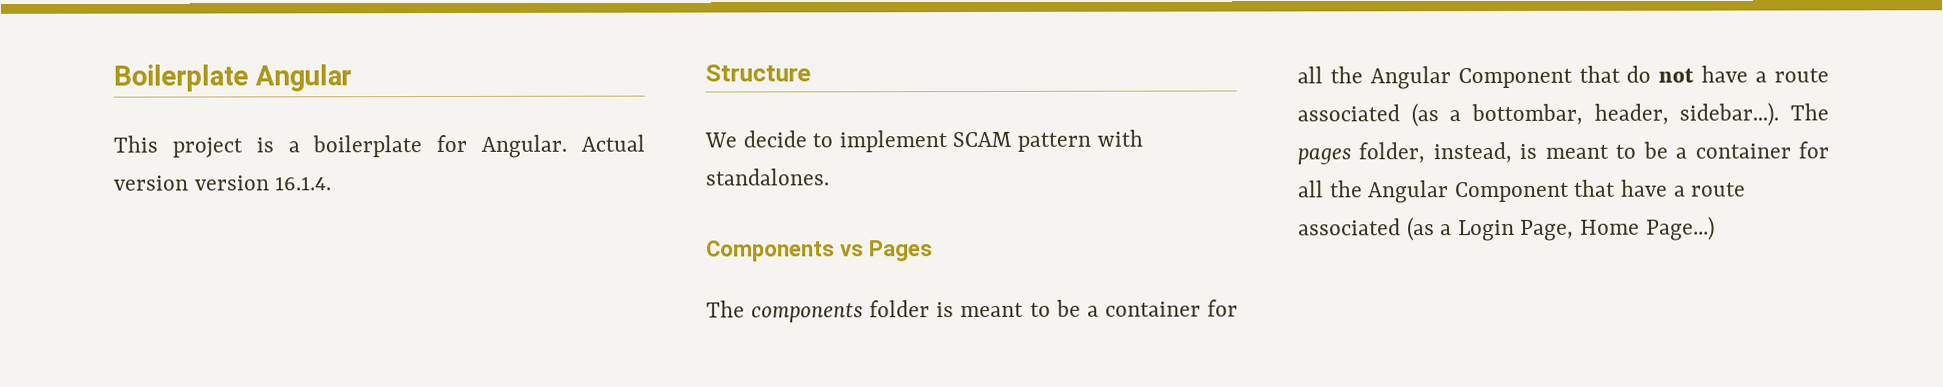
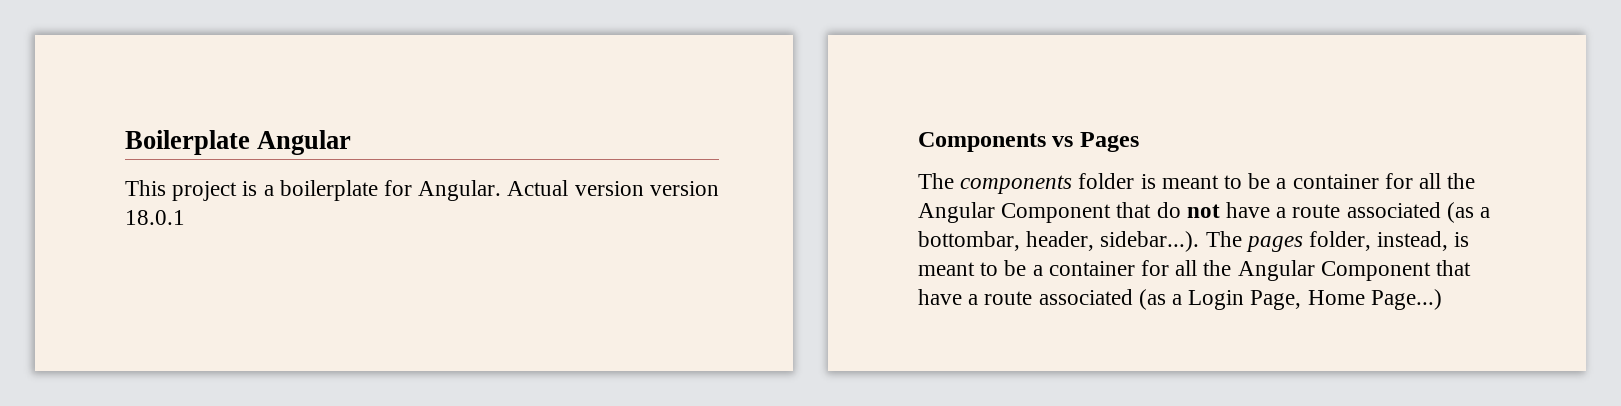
- Actual version version 16.1.4.
- Structure
- We decide to implement SCAM pattern with standalones.
+ Actual version version 18.0.1

